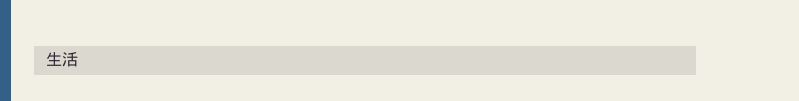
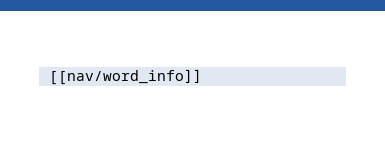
- 生活
+ [[nav/word_info]]

